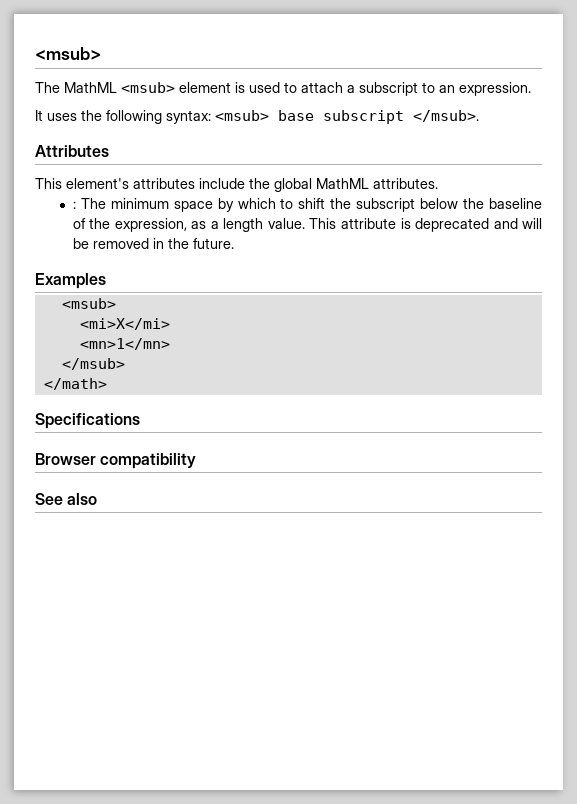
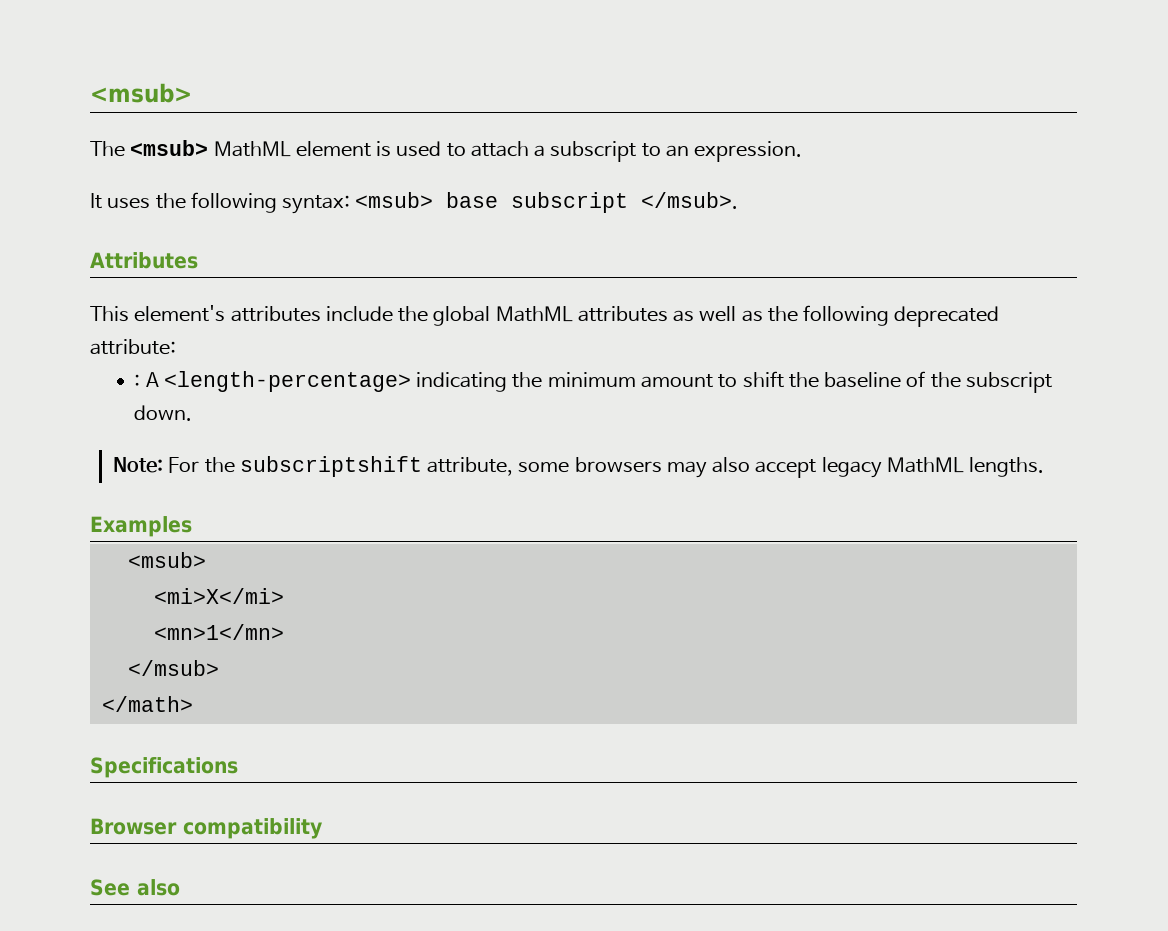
- The MathML <msub> element is used to attach a subscript to an expression.
+ The <msub> MathML element is used to attach a subscript to an expression.
- This element's attributes include the global MathML attributes.
- : The minimum space by which to shift the subscript below the baseline of the expression, as a length value. This attribute is deprecated and will be removed in the future.
+ This element's attributes include the global MathML attributes as well as the following deprecated attribute:
+ : A <length-percentage> indicating the minimum amount to shift the baseline of the subscript down.
+ Note: For the subscriptshift attribute, some browsers may also accept legacy MathML lengths.

